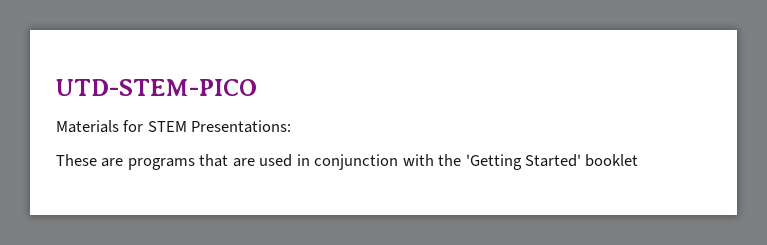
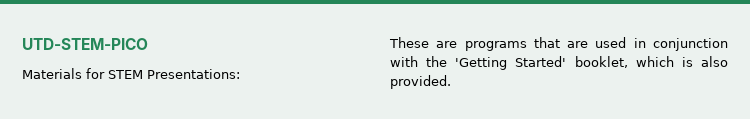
- These are programs that are used in conjunction with the 'Getting Started' booklet
+ These are programs that are used in conjunction with the 'Getting Started' booklet, which is also provided.

